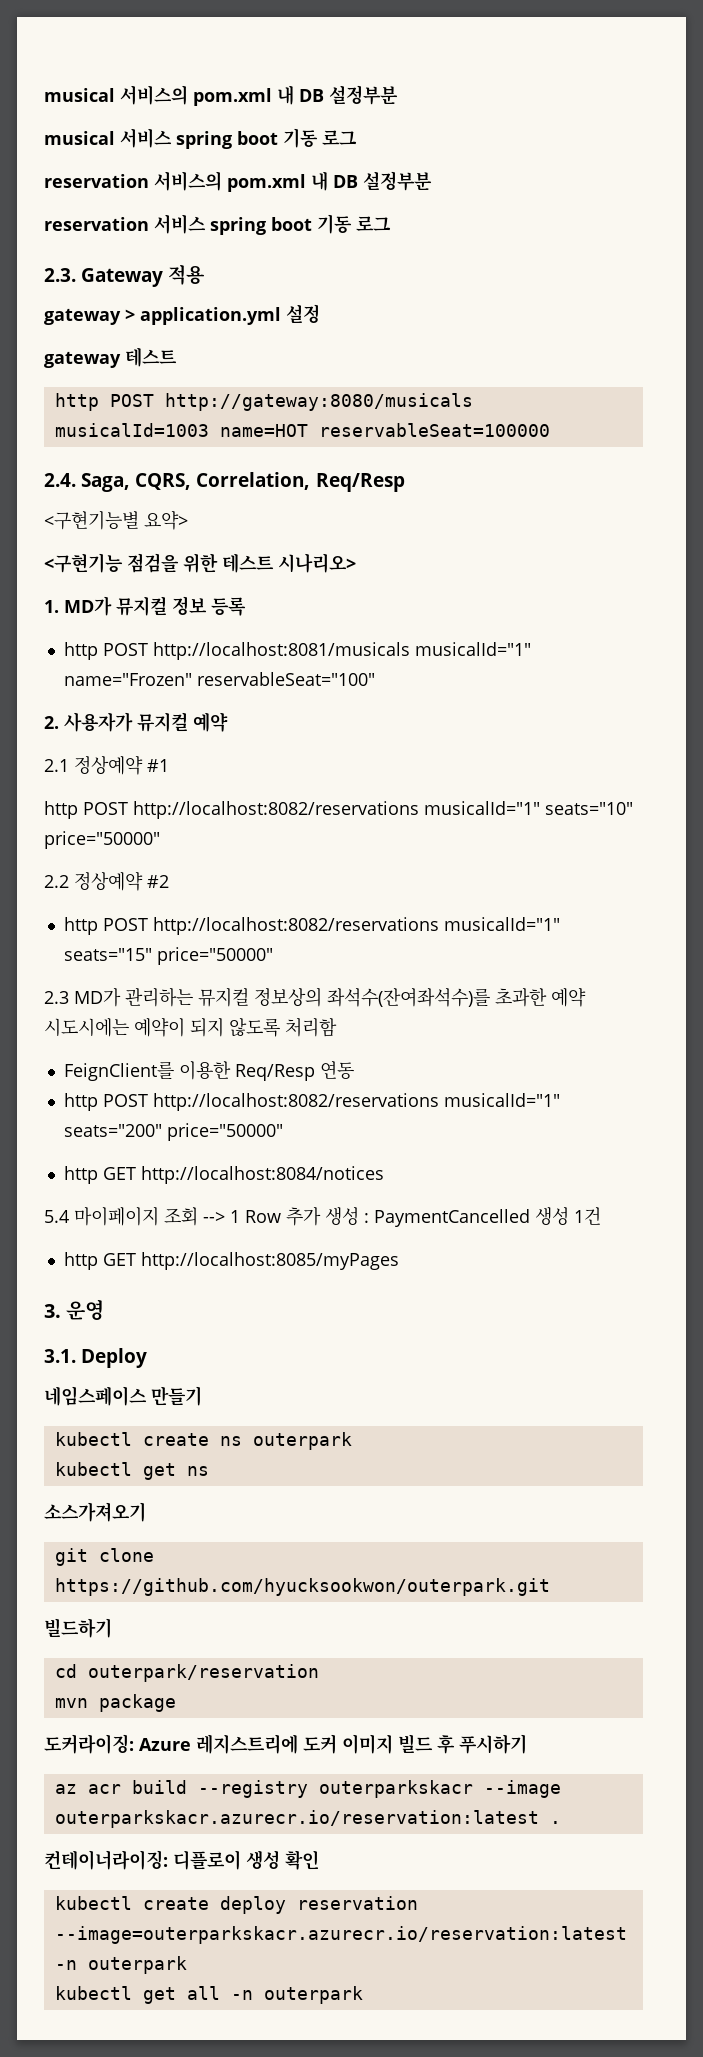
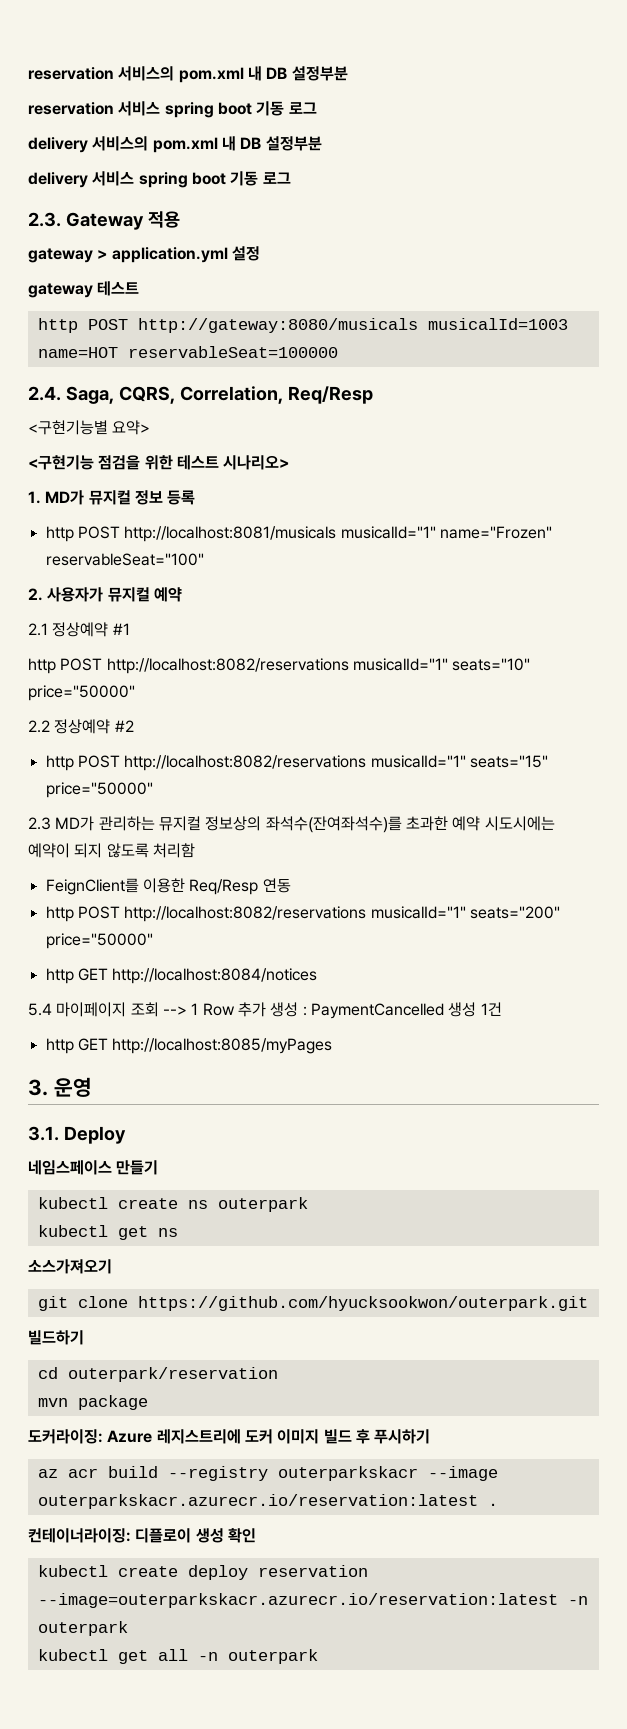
- musical 서비스의 pom.xml 내 DB 설정부분
- musical 서비스 spring boot 기동 로그
+ delivery 서비스의 pom.xml 내 DB 설정부분
+ delivery 서비스 spring boot 기동 로그

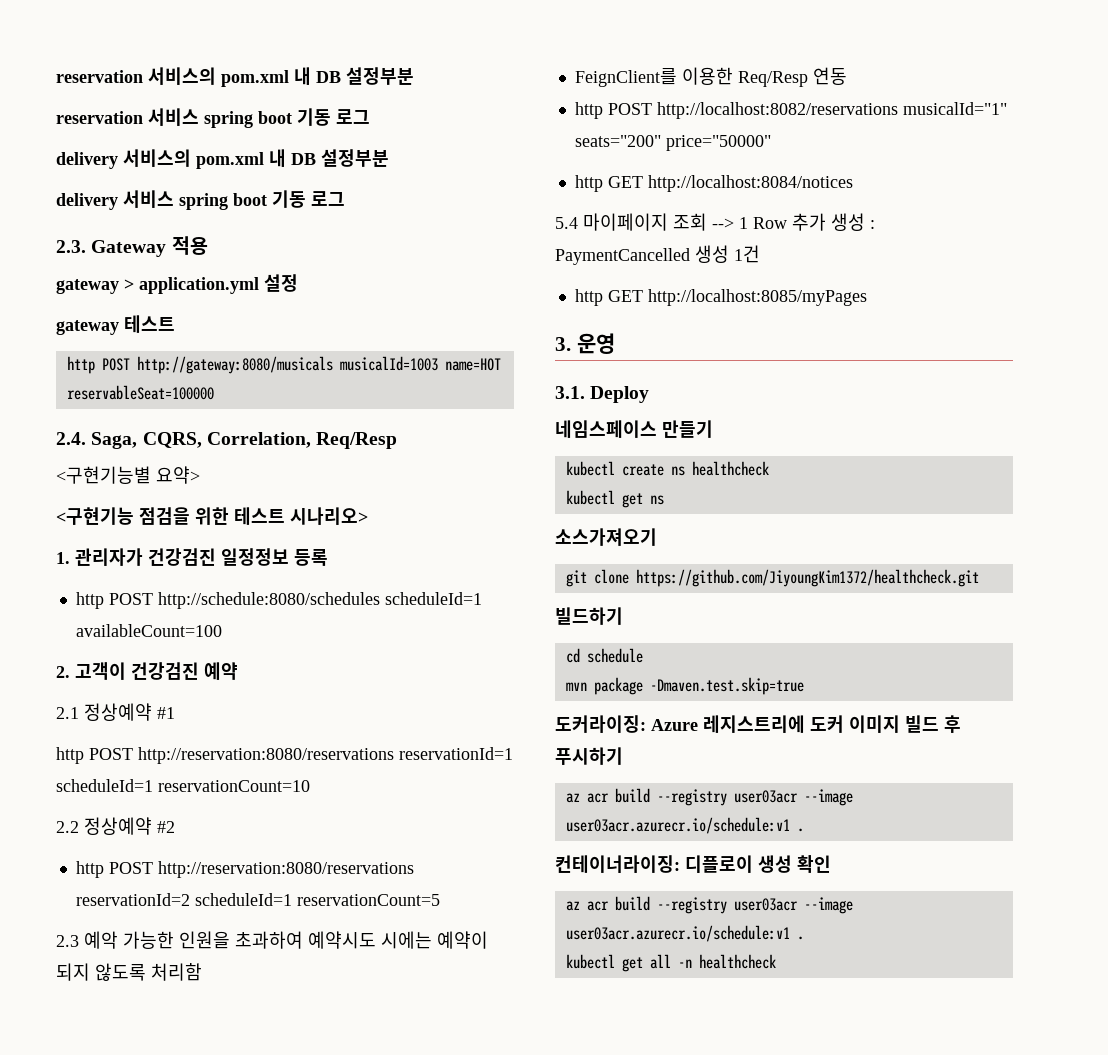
- 1. MD가 뮤지컬 정보 등록
+ 1. 관리자가 건강검진 일정정보 등록
- http POST http://localhost:8081/musicals musicalId="1" name="Frozen" reservableSeat="100"
+ http POST http://schedule:8080/schedules scheduleId=1 availableCount=100
- 2. 사용자가 뮤지컬 예약
+ 2. 고객이 건강검진 예약
- http POST http://localhost:8082/reservations musicalId="1" seats="10" price="50000"
+ http POST http://reservation:8080/reservations reservationId=1 scheduleId=1 reservationCount=10
- http POST http://localhost:8082/reservations musicalId="1" seats="15" price="50000"
- 2.3 MD가 관리하는 뮤지컬 정보상의 좌석수(잔여좌석수)를 초과한 예약 시도시에는 예약이 되지 않도록 처리함
+ http POST http://reservation:8080/reservations reservationId=2 scheduleId=1 reservationCount=5
+ 2.3 예악 가능한 인원을 초과하여 예약시도 시에는 예약이 되지 않도록 처리함
- kubectl create ns outerpark
+ kubectl create ns healthcheck
- git clone https://github.com/hyucksookwon/outerpark.git
+ git clone https://github.com/JiyoungKim1372/healthcheck.git
- cd outerpark/reservation
+ cd schedule
- mvn package
+ mvn package -Dmaven.test.skip=true
  도커라이징: Azure 레지스트리에 도커 이미지 빌드 후 푸시하기
- az acr build --registry outerparkskacr --image outerparkskacr.azurecr.io/reservation:latest .
+ az acr build --registry user03acr --image user03acr.azurecr.io/schedule:v1 .
  컨테이너라이징: 디플로이 생성 확인
- kubectl create deploy reservation --image=outerparkskacr.azurecr.io/reservation:latest -n outerpark
+ az acr build --registry user03acr --image user03acr.azurecr.io/schedule:v1 .
- kubectl get all -n outerpark
+ kubectl get all -n healthcheck

